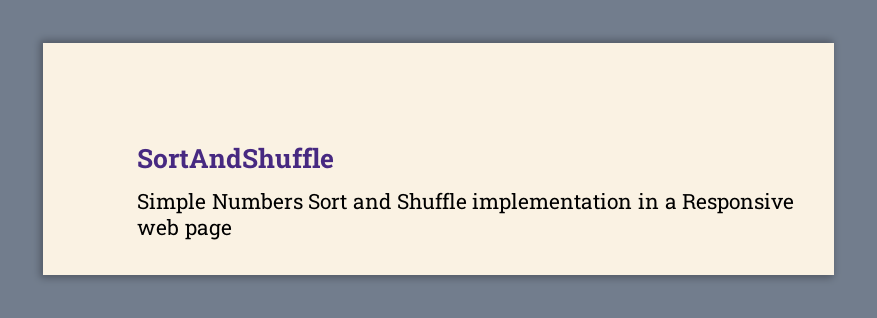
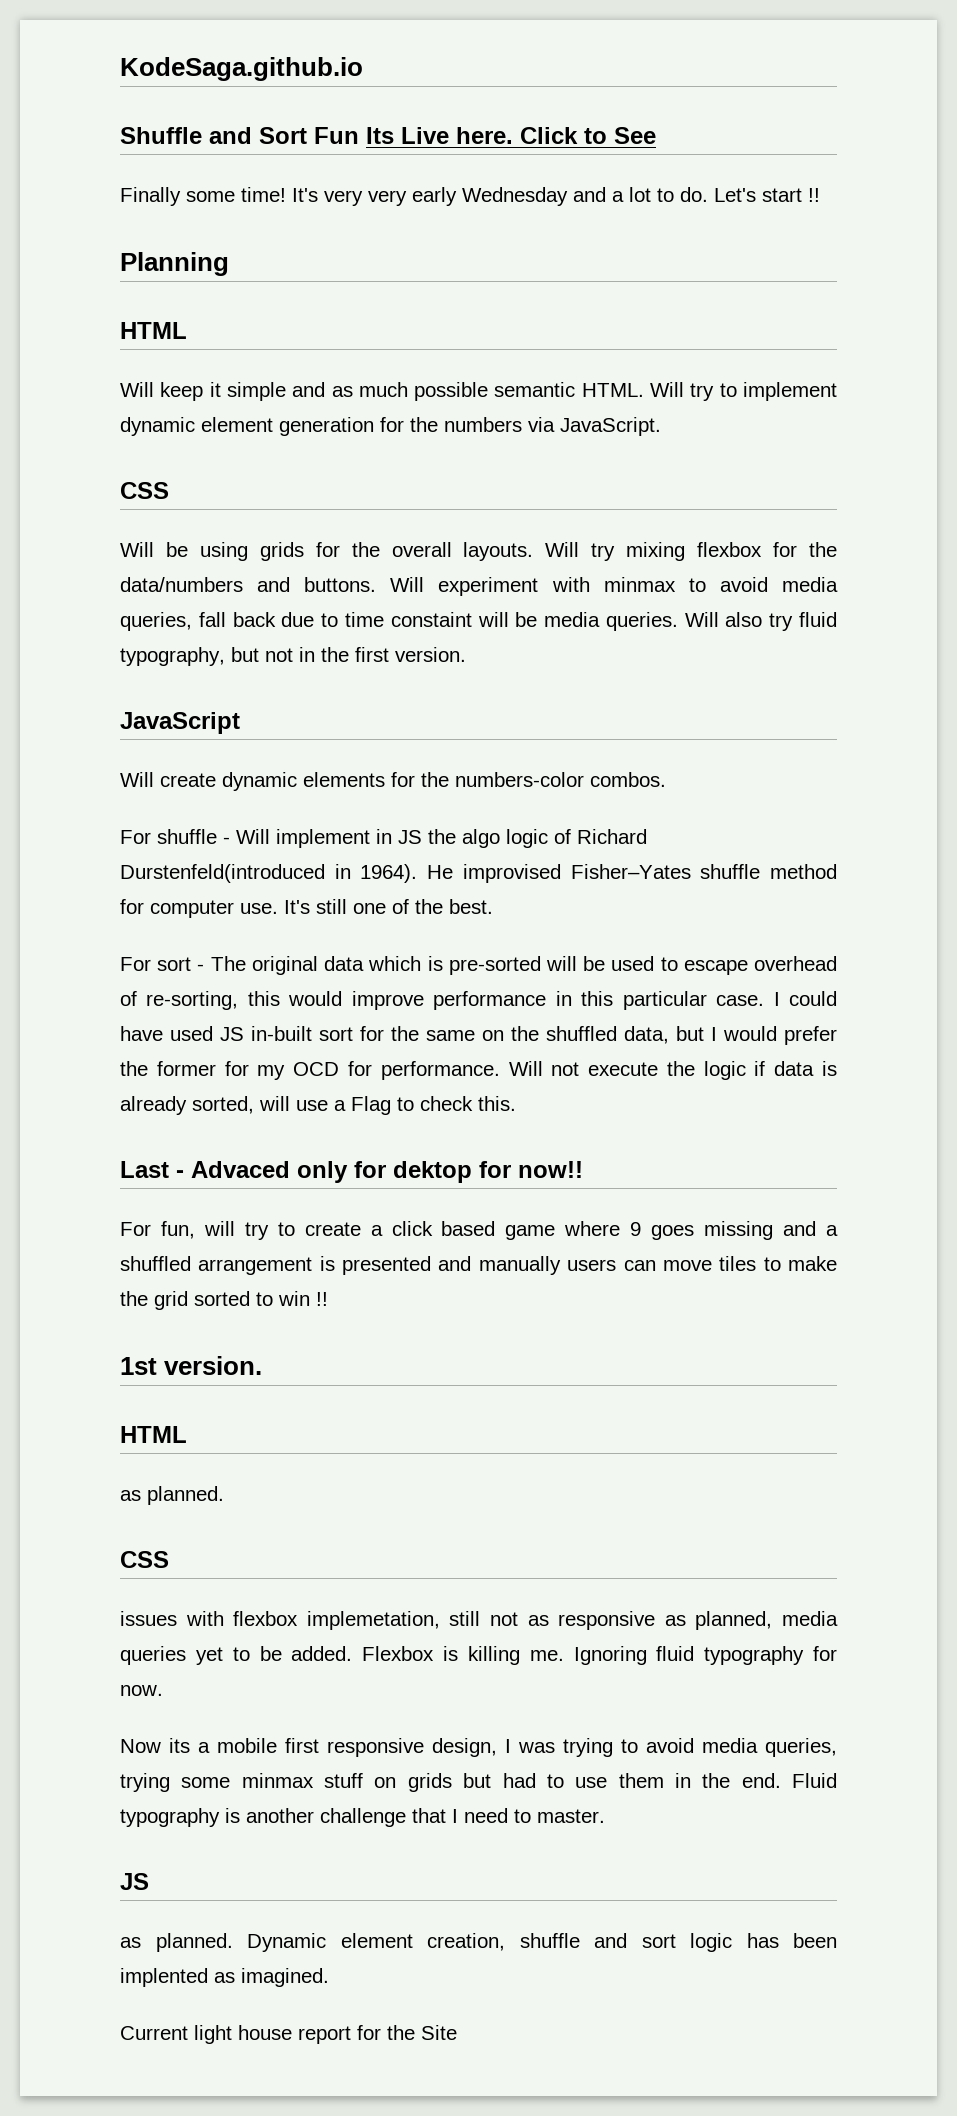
- SortAndShuffle
- Simple Numbers Sort and Shuffle implementation in a Responsive web page
+ KodeSaga.github.io
+ Shuffle and Sort Fun Its Live here. Click to See
+ Finally some time! It's very very early Wednesday and a lot to do. Let's start !!
+ Planning
+ HTML
+ Will keep it simple and as much possible semantic HTML. Will try to implement dynamic element generation for the numbers via JavaScript.
+ CSS
+ Will be using grids for the overall layouts. Will try mixing flexbox for the data/numbers and buttons. Will experiment with minmax to avoid media queries, fall back due to time constaint will be media queries. Will also try fluid typography, but not in the first version.
+ JavaScript
+ Will create dynamic elements for the numbers-color combos.
+ For shuffle - Will implement in JS the algo logic of Richard Durstenfeld(introduced in 1964). He improvised Fisher–Yates shuffle method for computer use. It's still one of the best.
+ For sort - The original data which is pre-sorted will be used to escape overhead of re-sorting, this would improve performance in this particular case. I could have used JS in-built sort for the same on the shuffled data, but I would prefer the former for my OCD for performance. Will not execute the logic if data is already sorted, will use a Flag to check this.
+ Last - Advaced only for dektop for now!!
+ For fun, will try to create a click based game where 9 goes missing and a shuffled arrangement is presented and manually users can move tiles to make the grid sorted to win !!
+ 1st version.
+ HTML
+ as planned.
+ CSS
+ issues with flexbox implemetation, still not as responsive as planned, media queries yet to be added. Flexbox is killing me. Ignoring fluid typography for now.
+ Now its a mobile first responsive design, I was trying to avoid media queries, trying some minmax stuff on grids but had to use them in the end. Fluid typography is another challenge that I need to master.
+ JS
+ as planned. Dynamic element creation, shuffle and sort logic has been implented as imagined.
+ Current light house report for the Site

